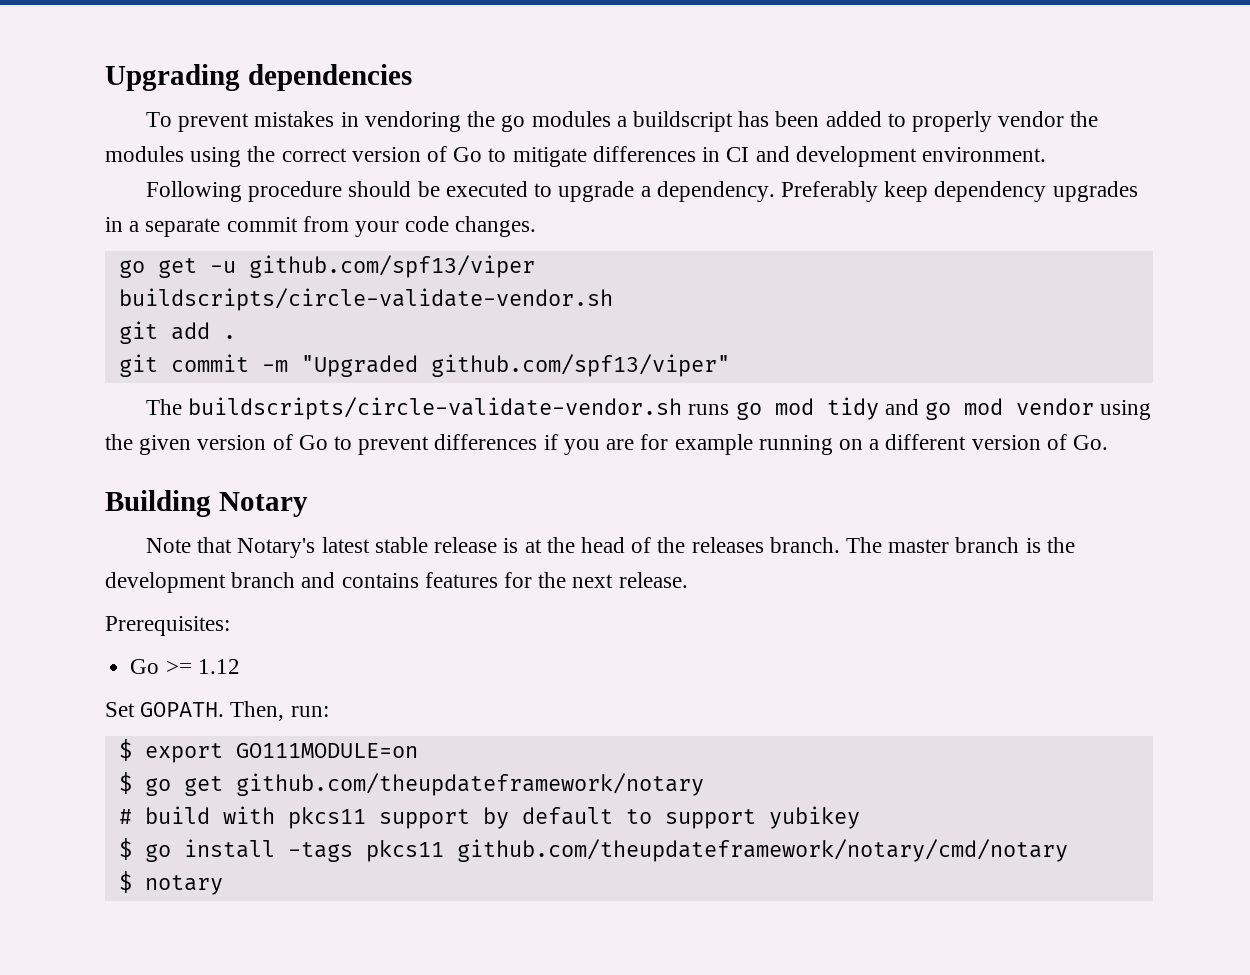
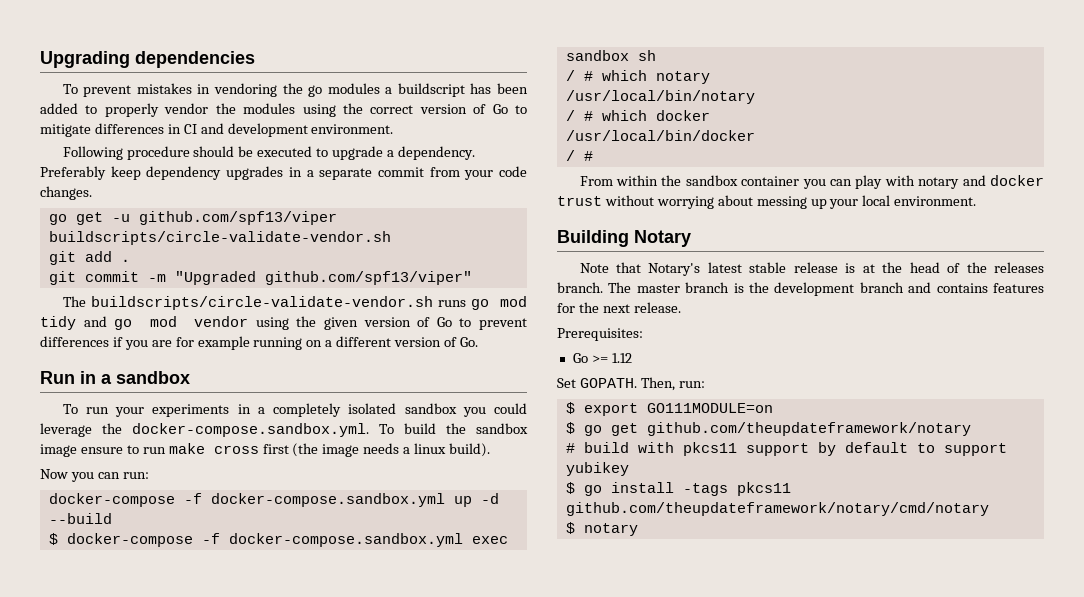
+ Run in a sandbox
+ To run your experiments in a completely isolated sandbox you could leverage the docker-compose.sandbox.yml. To build the sandbox image ensure to run make cross first (the image needs a linux build).
+ Now you can run:
+ docker-compose -f docker-compose.sandbox.yml up -d --build
+ $ docker-compose -f docker-compose.sandbox.yml exec sandbox sh
+ / # which notary
+ /usr/local/bin/notary
+ / # which docker
+ /usr/local/bin/docker
+ / #
+ From within the sandbox container you can play with notary and docker trust without worrying about messing up your local environment.

